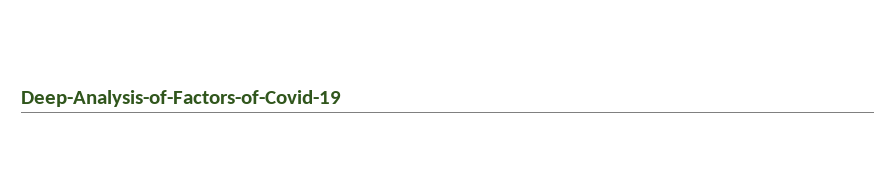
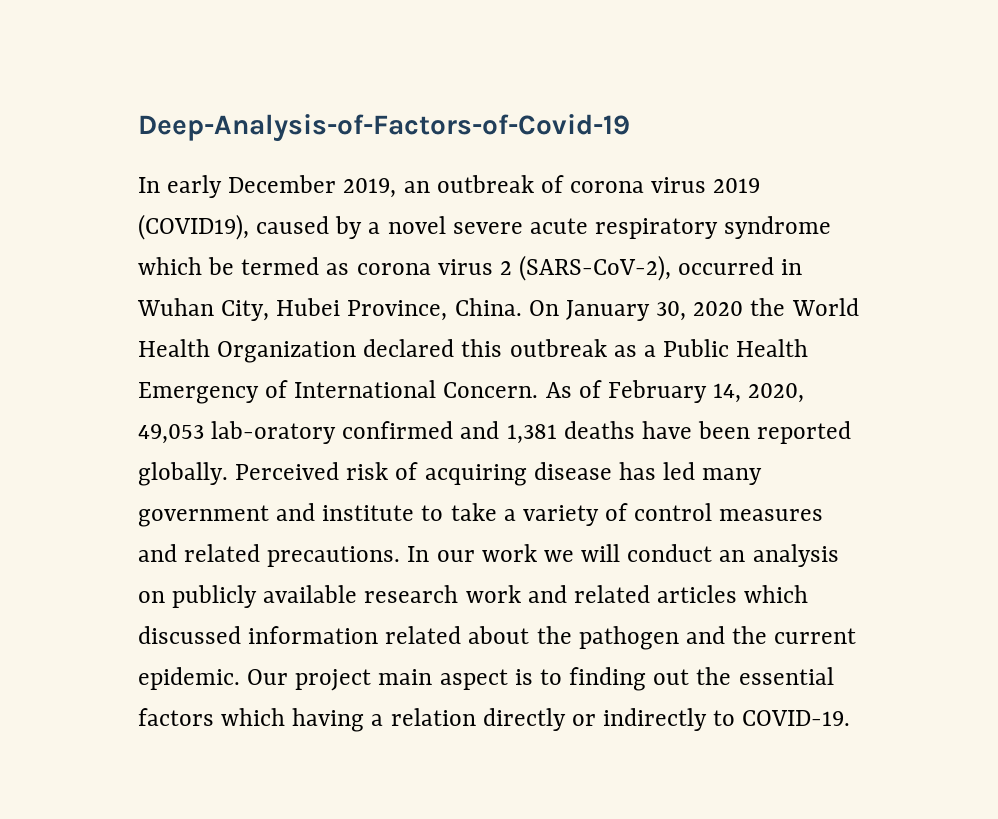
+ In early December 2019, an outbreak of corona virus 2019 (COVID19), caused by a novel severe acute respiratory syndrome which be termed as corona virus 2 (SARS-CoV-2), occurred in Wuhan City, Hubei Province, China. On January 30, 2020 the World Health Organization declared this outbreak as a Public Health Emergency of International Concern. As of February 14, 2020, 49,053 lab-oratory confirmed and 1,381 deaths have been reported globally. Perceived risk of acquiring disease has led many government and institute to take a variety of control measures and related precautions. In our work we will conduct an analysis on publicly available research work and related articles which discussed information related about the pathogen and the current epidemic. Our project main aspect is to finding out the essential factors which having a relation directly or indirectly to COVID-19.

